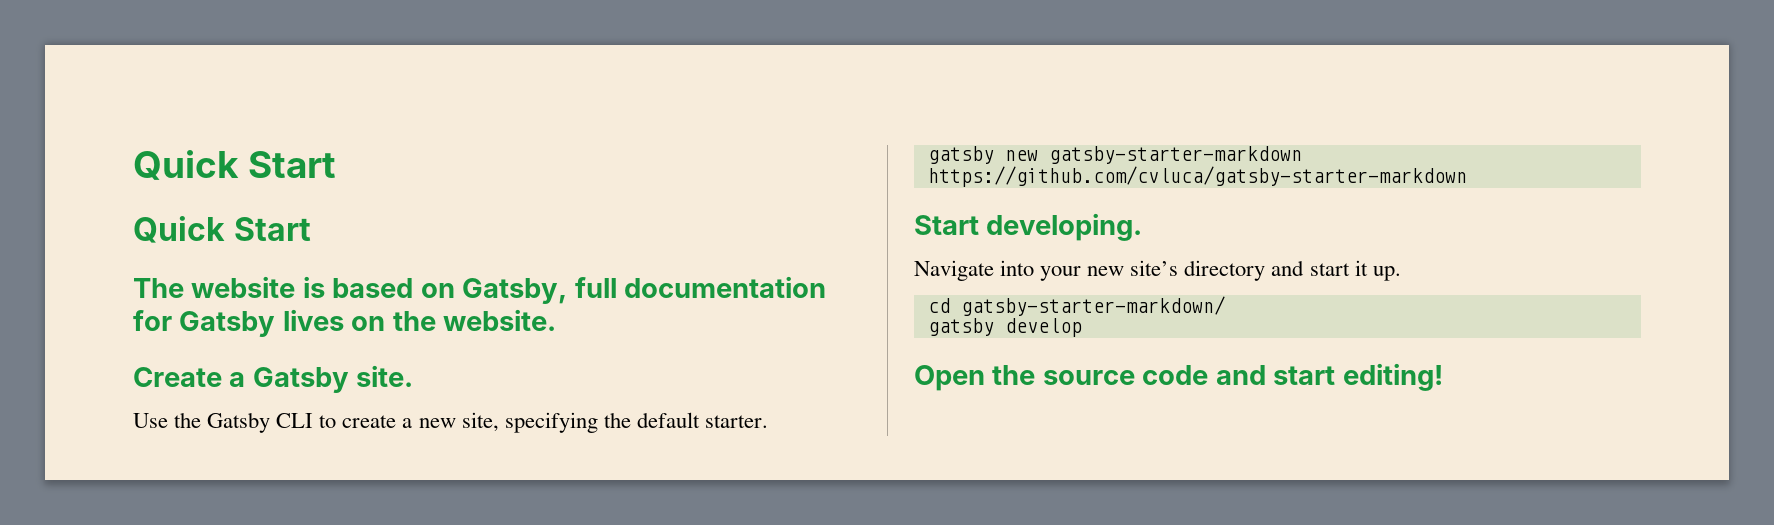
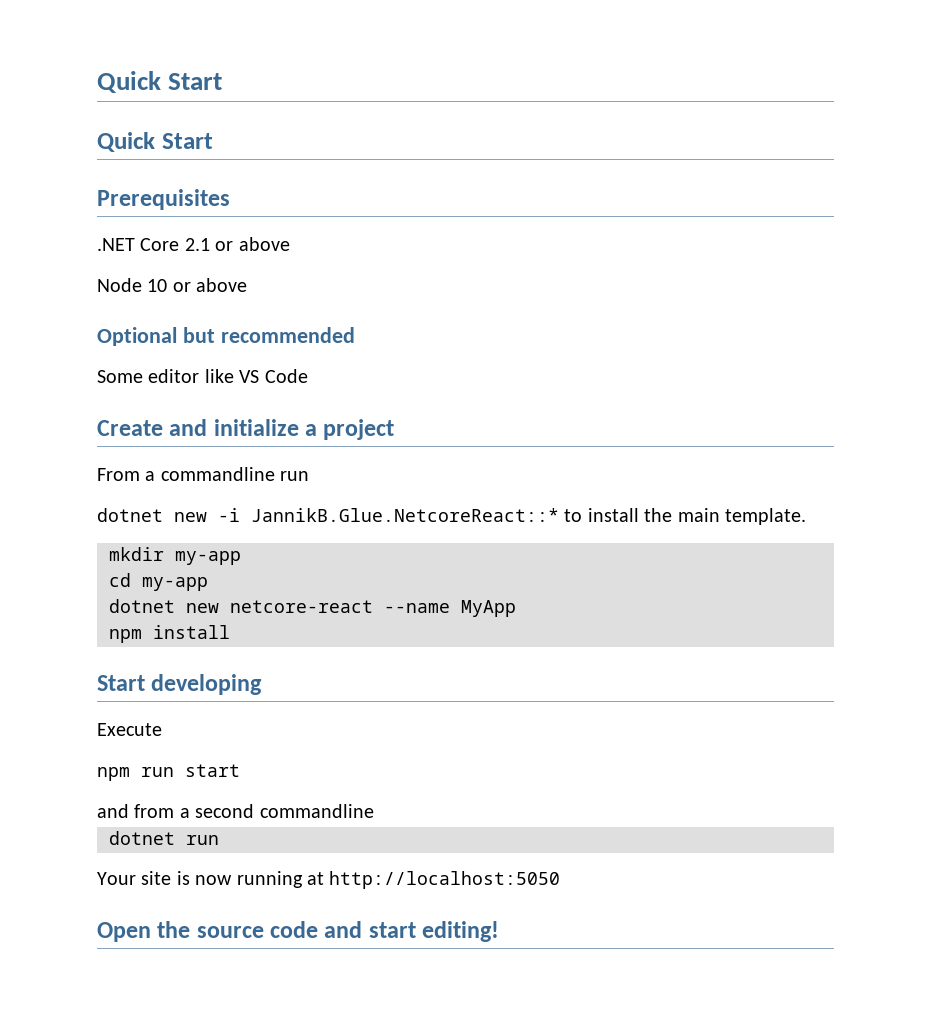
- The website is based on Gatsby, full documentation for Gatsby lives on the website.
- Create a Gatsby site.
- Use the Gatsby CLI to create a new site, specifying the default starter.
- gatsby new gatsby-starter-markdown https://github.com/cvluca/gatsby-starter-markdown
- Start developing.
- Navigate into your new site’s directory and start it up.
- cd gatsby-starter-markdown/
- gatsby develop
+ Prerequisites
+ .NET Core 2.1 or above
+ Node 10 or above
+ Optional but recommended
+ Some editor like VS Code
+ Create and initialize a project
+ From a commandline run
+ dotnet new -i JannikB.Glue.NetcoreReact::* to install the main template.
+ mkdir my-app
+ cd my-app
+ dotnet new netcore-react --name MyApp
+ npm install
+ Start developing
+ Execute
+ npm run start
+ and from a second commandline
+ dotnet run
+ Your site is now running at http://localhost:5050

